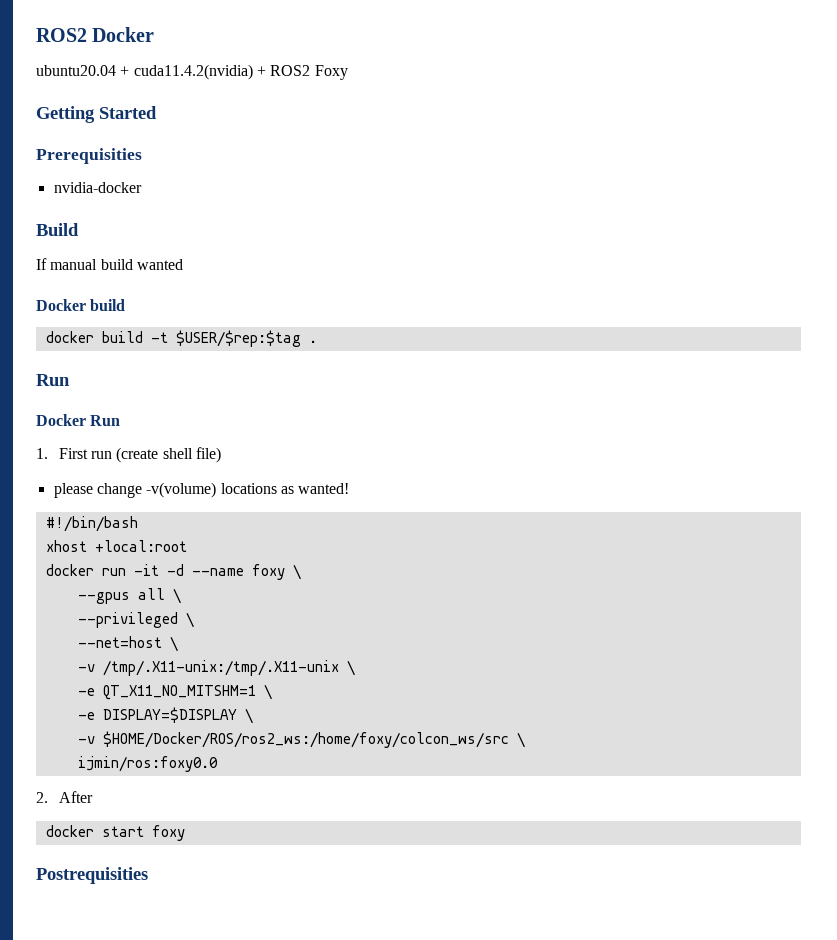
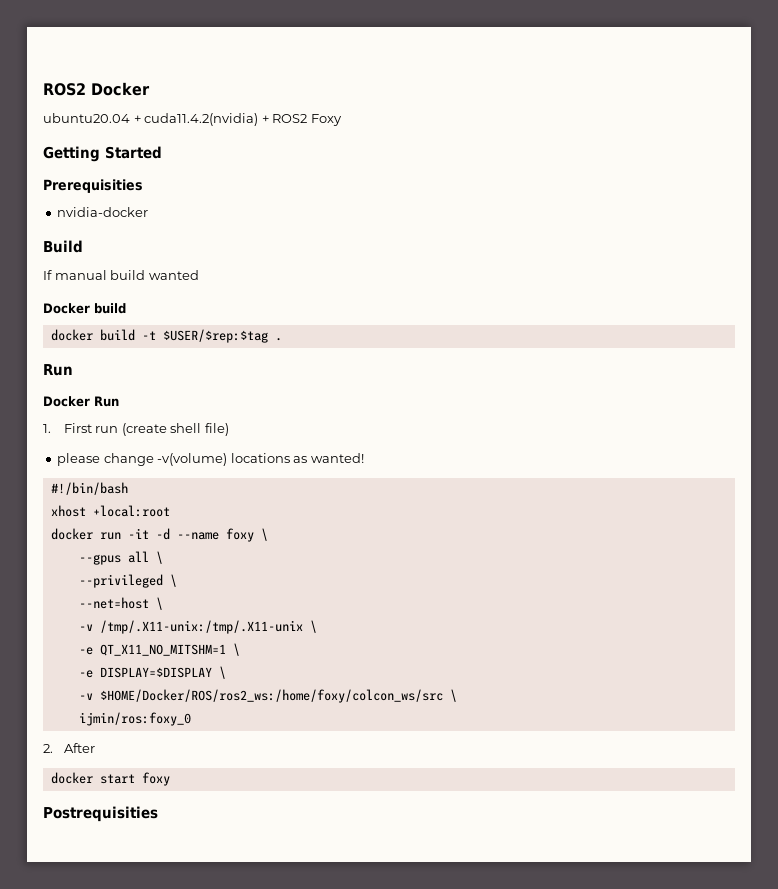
- ijmin/ros:foxy0.0
+ ijmin/ros:foxy_0

